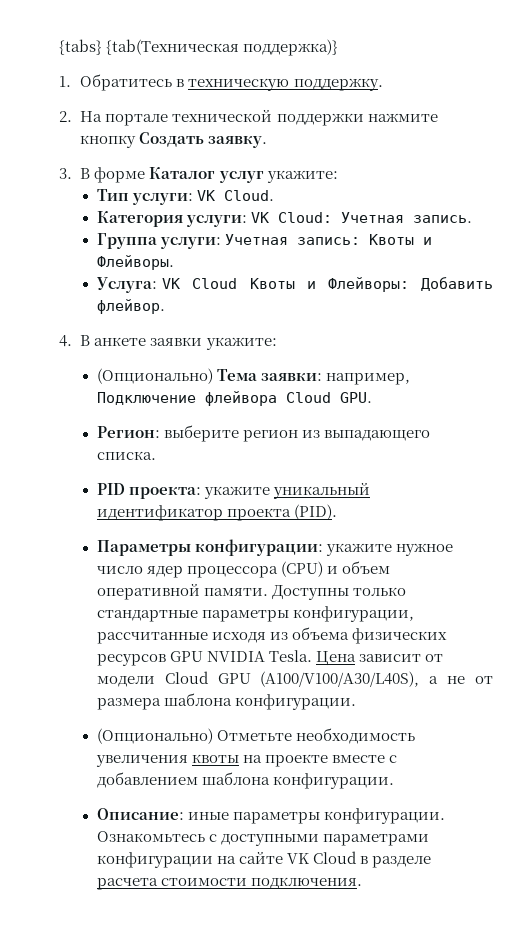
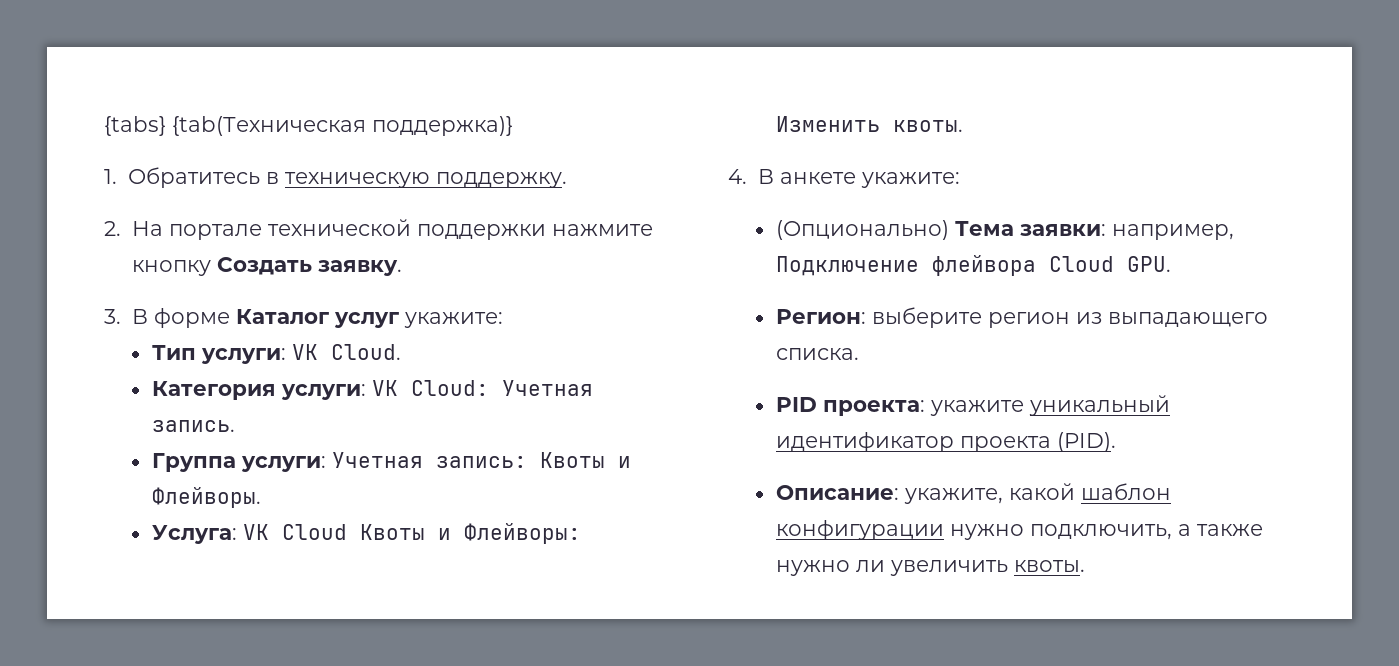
- Услуга: VK Cloud Квоты и Флейворы: Добавить флейвор.
+ Услуга: VK Cloud Квоты и Флейворы: Изменить квоты.
- 4. В анкете заявки укажите:
+ 4. В анкете укажите:
- Параметры конфигурации: укажите нужное число ядер процессора (CPU) и объем оперативной памяти. Доступны только стандартные параметры конфигурации, рассчитанные исходя из объема физических ресурсов GPU NVIDIA Tesla. Цена зависит от модели Cloud GPU (A100/V100/A30/L40S), а не от размера шаблона конфигурации.
- (Опционально) Отметьте необходимость увеличения квоты на проекте вместе с добавлением шаблона конфигурации.
- Описание: иные параметры конфигурации. Ознакомьтесь с доступными параметрами конфигурации на сайте VK Cloud в разделе расчета стоимости подключения.
+ Описание: укажите, какой шаблон конфигурации нужно подключить, а также нужно ли увеличить квоты.

